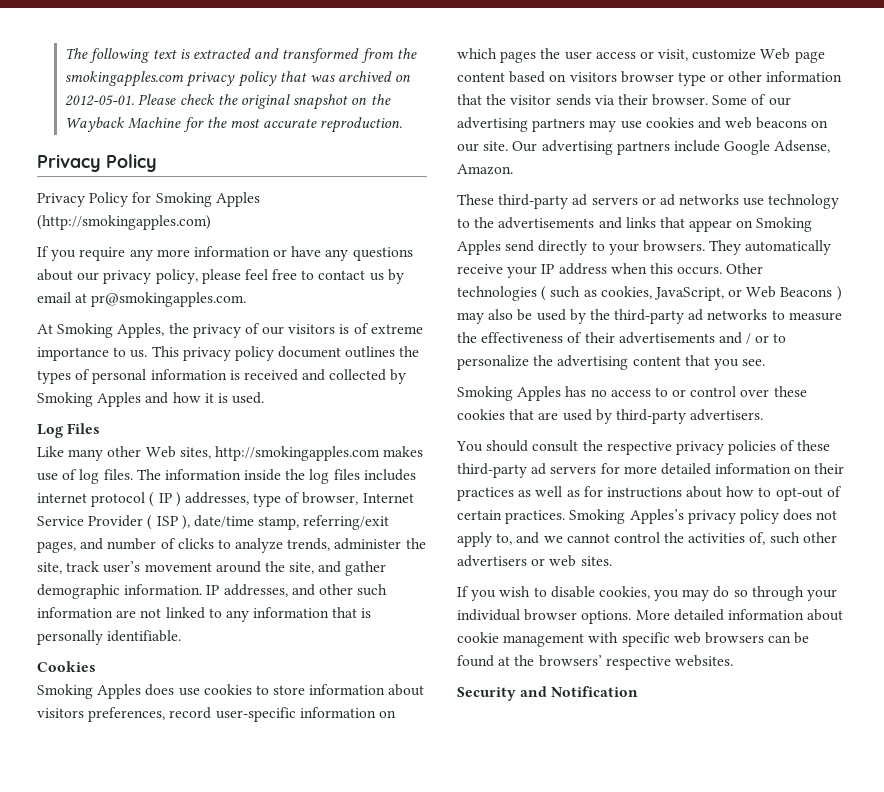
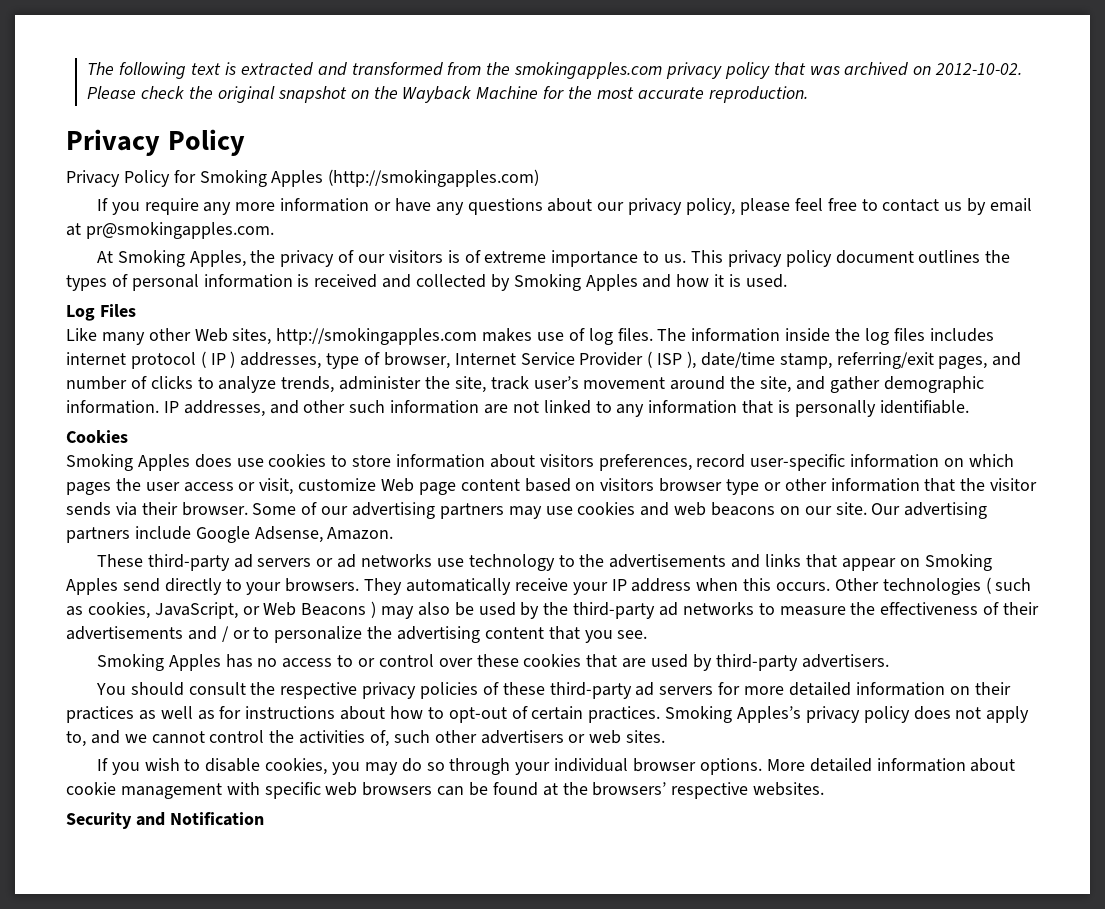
- The following text is extracted and transformed from the smokingapples.com privacy policy that was archived on 2012-05-01.
+ The following text is extracted and transformed from the smokingapples.com privacy policy that was archived on 2012-10-02.

